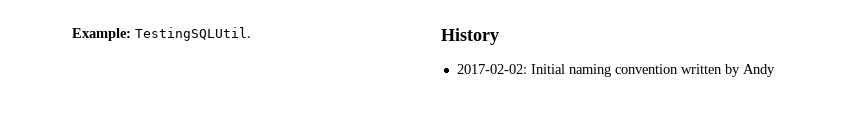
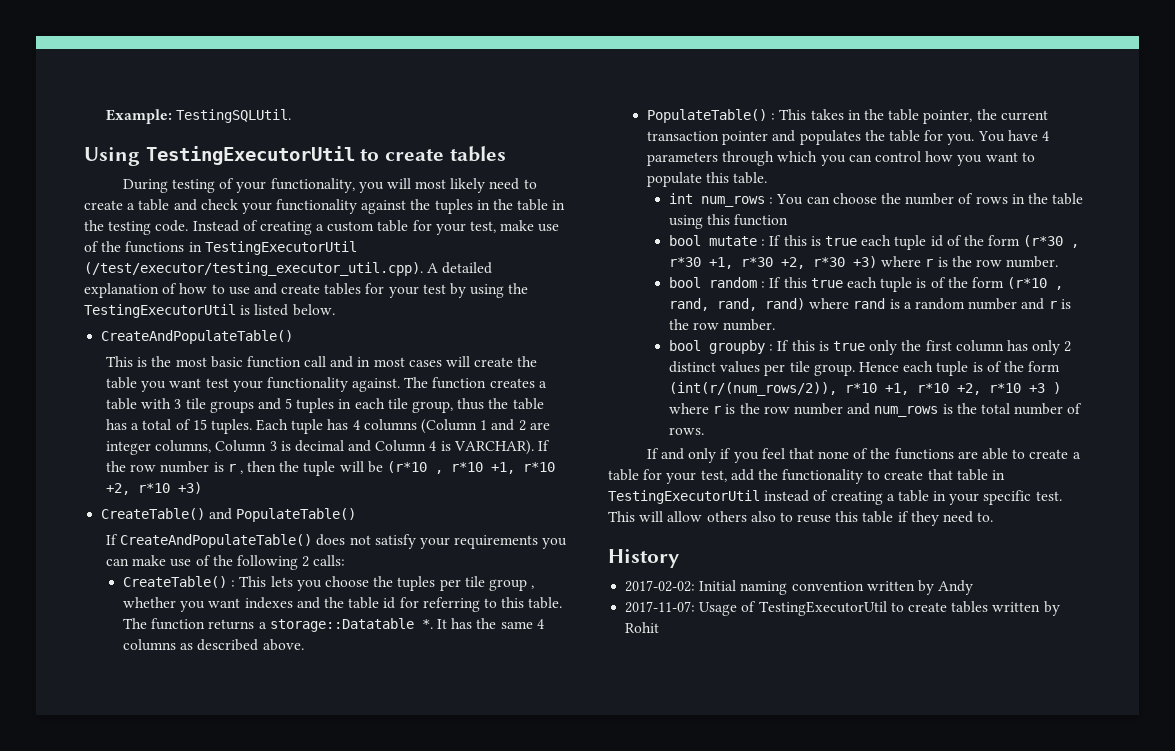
+ Using TestingExecutorUtil to create tables
+ During testing of your functionality, you will most likely need to create a table and check your functionality against the tuples in the table in the testing code. Instead of creating a custom table for your test, make use of the functions in TestingExecutorUtil (/test/executor/testing_executor_util.cpp). A detailed explanation of how to use and create tables for your test by using the TestingExecutorUtil is listed below.
+ CreateAndPopulateTable()
+ This is the most basic function call and in most cases will create the table you want test your functionality against. The function creates a table with 3 tile groups and 5 tuples in each tile group, thus the table has a total of 15 tuples. Each tuple has 4 columns (Column 1 and 2 are integer columns, Column 3 is decimal and Column 4 is VARCHAR). If the row number is r , then the tuple will be (r*10 , r*10 +1, r*10 +2, r*10 +3)
+ CreateTable() and PopulateTable()
+ If CreateAndPopulateTable() does not satisfy your requirements you can make use of the following 2 calls:
+ CreateTable() : This lets you choose the tuples per tile group , whether you want indexes and the table id for referring to this table. The function returns a storage::Datatable *. It has the same 4 columns as described above.
+ PopulateTable() : This takes in the table pointer, the current transaction pointer and populates the table for you. You have 4 parameters through which you can control how you want to populate this table.
+ int num_rows : You can choose the number of rows in the table using this function
+ bool mutate : If this is true each tuple id of the form (r*30 , r*30 +1, r*30 +2, r*30 +3) where r is the row number.
+ bool random : If this true each tuple is of the form (r*10 , rand, rand, rand) where rand is a random number and r is the row number.
+ bool groupby : If this is true only the first column has only 2 distinct values per tile group. Hence each tuple is of the form (int(r/(num_rows/2)), r*10 +1, r*10 +2, r*10 +3 ) where r is the row number and num_rows is the total number of rows.
+ If and only if you feel that none of the functions are able to create a table for your test, add the functionality to create that table in TestingExecutorUtil instead of creating a table in your specific test. This will allow others also to reuse this table if they need to.
+ 2017-11-07: Usage of TestingExecutorUtil to create tables written by Rohit

